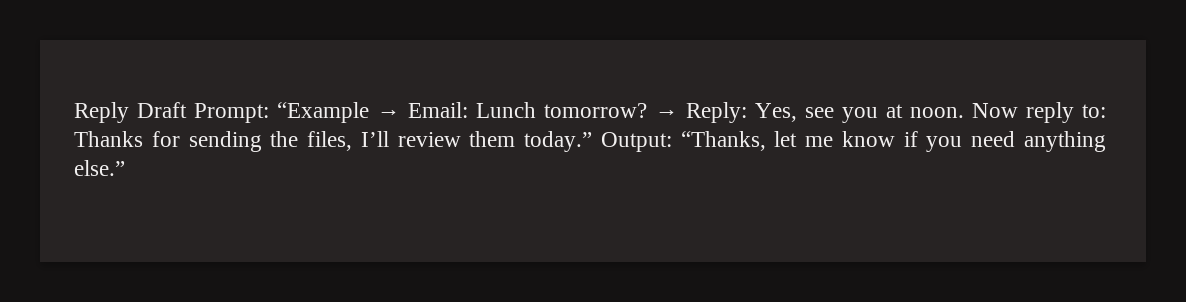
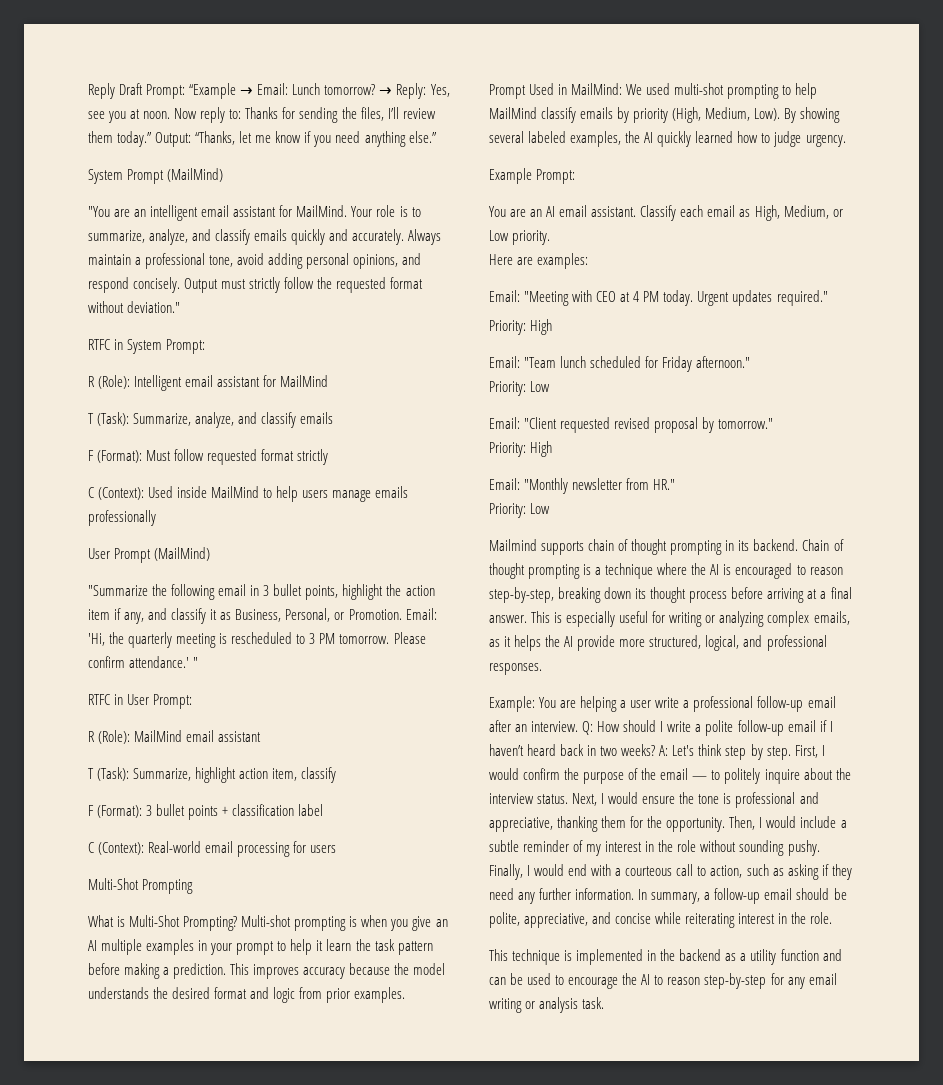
+ System Prompt (MailMind)
+ "You are an intelligent email assistant for MailMind. Your role is to summarize, analyze, and classify emails quickly and accurately. Always maintain a professional tone, avoid adding personal opinions, and respond concisely. Output must strictly follow the requested format without deviation."
+ RTFC in System Prompt:
+ R (Role): Intelligent email assistant for MailMind
+ T (Task): Summarize, analyze, and classify emails
+ F (Format): Must follow requested format strictly
+ C (Context): Used inside MailMind to help users manage emails professionally
+ User Prompt (MailMind)
+ "Summarize the following email in 3 bullet points, highlight the action item if any, and classify it as Business, Personal, or Promotion. Email: 'Hi, the quarterly meeting is rescheduled to 3 PM tomorrow. Please confirm attendance.' "
+ RTFC in User Prompt:
+ R (Role): MailMind email assistant
+ T (Task): Summarize, highlight action item, classify
+ F (Format): 3 bullet points + classification label
+ C (Context): Real-world email processing for users
+ Multi-Shot Prompting
+ What is Multi-Shot Prompting? Multi-shot prompting is when you give an AI multiple examples in your prompt to help it learn the task pattern before making a prediction. This improves accuracy because the model understands the desired format and logic from prior examples.
+ Prompt Used in MailMind: We used multi-shot prompting to help MailMind classify emails by priority (High, Medium, Low). By showing several labeled examples, the AI quickly learned how to judge urgency.
+ Example Prompt:
+ You are an AI email assistant. Classify each email as High, Medium, or Low priority.
+ Here are examples:
+ Email: "Meeting with CEO at 4 PM today. Urgent updates required."
+ Priority: High
+ Email: "Team lunch scheduled for Friday afternoon."
+ Priority: Low
+ Email: "Client requested revised proposal by tomorrow."
+ Priority: High
+ Email: "Monthly newsletter from HR."
+ Priority: Low
+ Mailmind supports chain of thought prompting in its backend. Chain of thought prompting is a technique where the AI is encouraged to reason step-by-step, breaking down its thought process before arriving at a final answer. This is especially useful for writing or analyzing complex emails, as it helps the AI provide more structured, logical, and professional responses.
+ Example: You are helping a user write a professional follow-up email after an interview. Q: How should I write a polite follow-up email if I haven’t heard back in two weeks? A: Let's think step by step. First, I would confirm the purpose of the email — to politely inquire about the interview status. Next, I would ensure the tone is professional and appreciative, thanking them for the opportunity. Then, I would include a subtle reminder of my interest in the role without sounding pushy. Finally, I would end with a courteous call to action, such as asking if they need any further information. In summary, a follow-up email should be polite, appreciative, and concise while reiterating interest in the role.
+ This technique is implemented in the backend as a utility function and can be used to encourage the AI to reason step-by-step for any email writing or analysis task.

